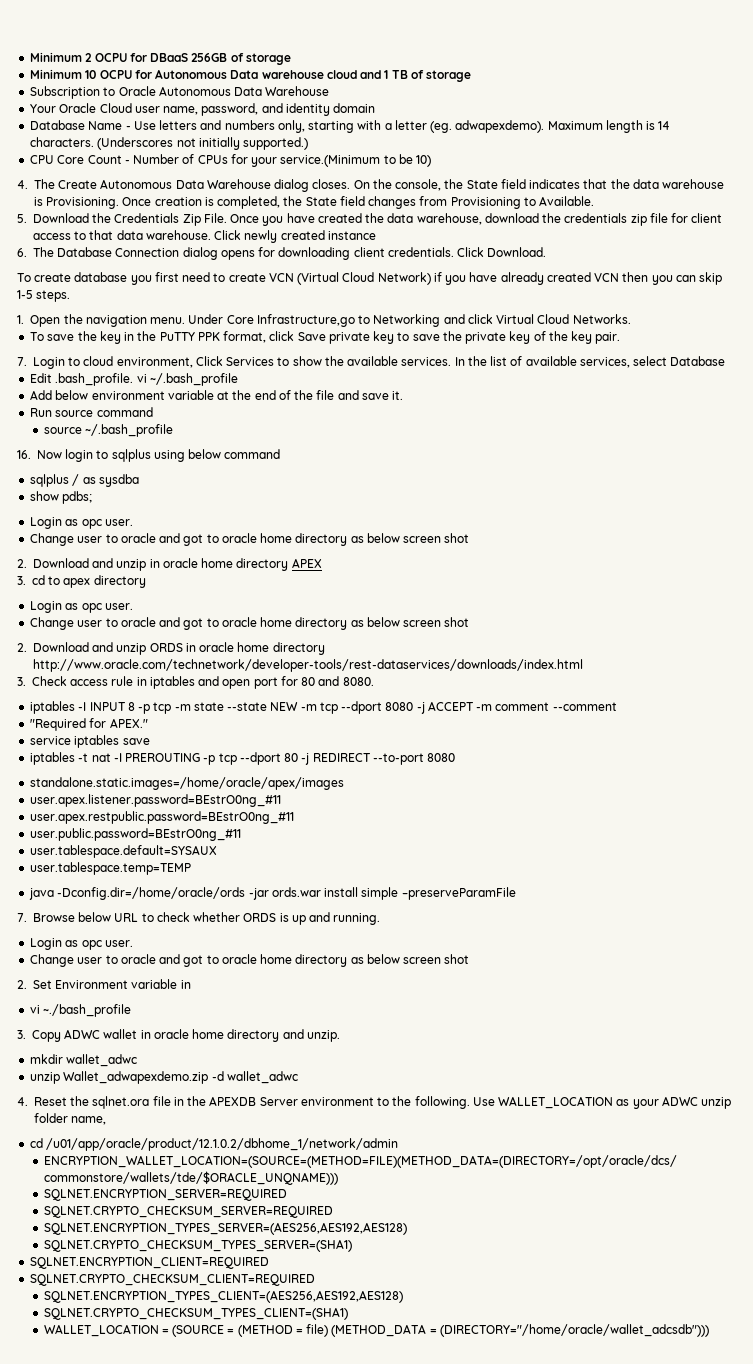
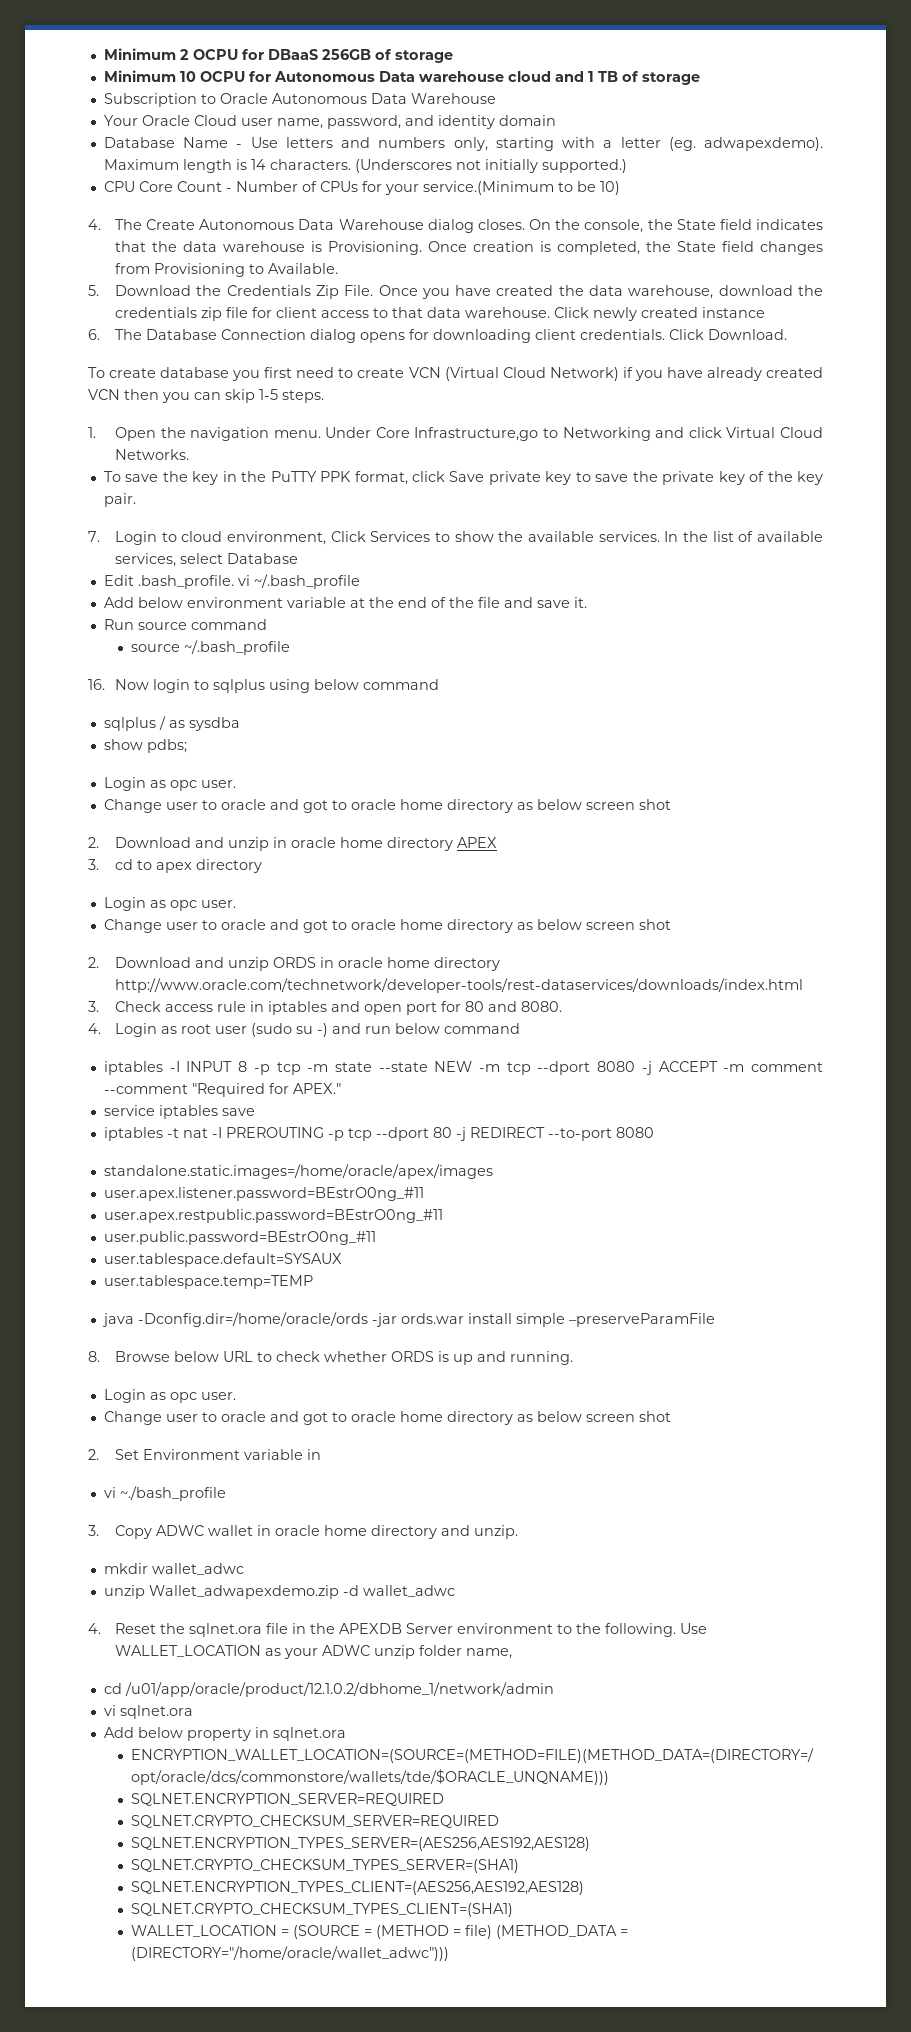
+ 4. Login as root user (sudo su -) and run below command
- iptables -I INPUT 8 -p tcp -m state --state NEW -m tcp --dport 8080 -j ACCEPT -m comment --comment
- "Required for APEX."
+ iptables -I INPUT 8 -p tcp -m state --state NEW -m tcp --dport 8080 -j ACCEPT -m comment --comment "Required for APEX."
- 7. Browse below URL to check whether ORDS is up and running.
+ 8. Browse below URL to check whether ORDS is up and running.
+ vi sqlnet.ora
+ Add below property in sqlnet.ora
- SQLNET.ENCRYPTION_CLIENT=REQUIRED
- SQLNET.CRYPTO_CHECKSUM_CLIENT=REQUIRED
- WALLET_LOCATION = (SOURCE = (METHOD = file) (METHOD_DATA = (DIRECTORY="/home/oracle/wallet_adcsdb")))
+ WALLET_LOCATION = (SOURCE = (METHOD = file) (METHOD_DATA = (DIRECTORY="/home/oracle/wallet_adwc")))

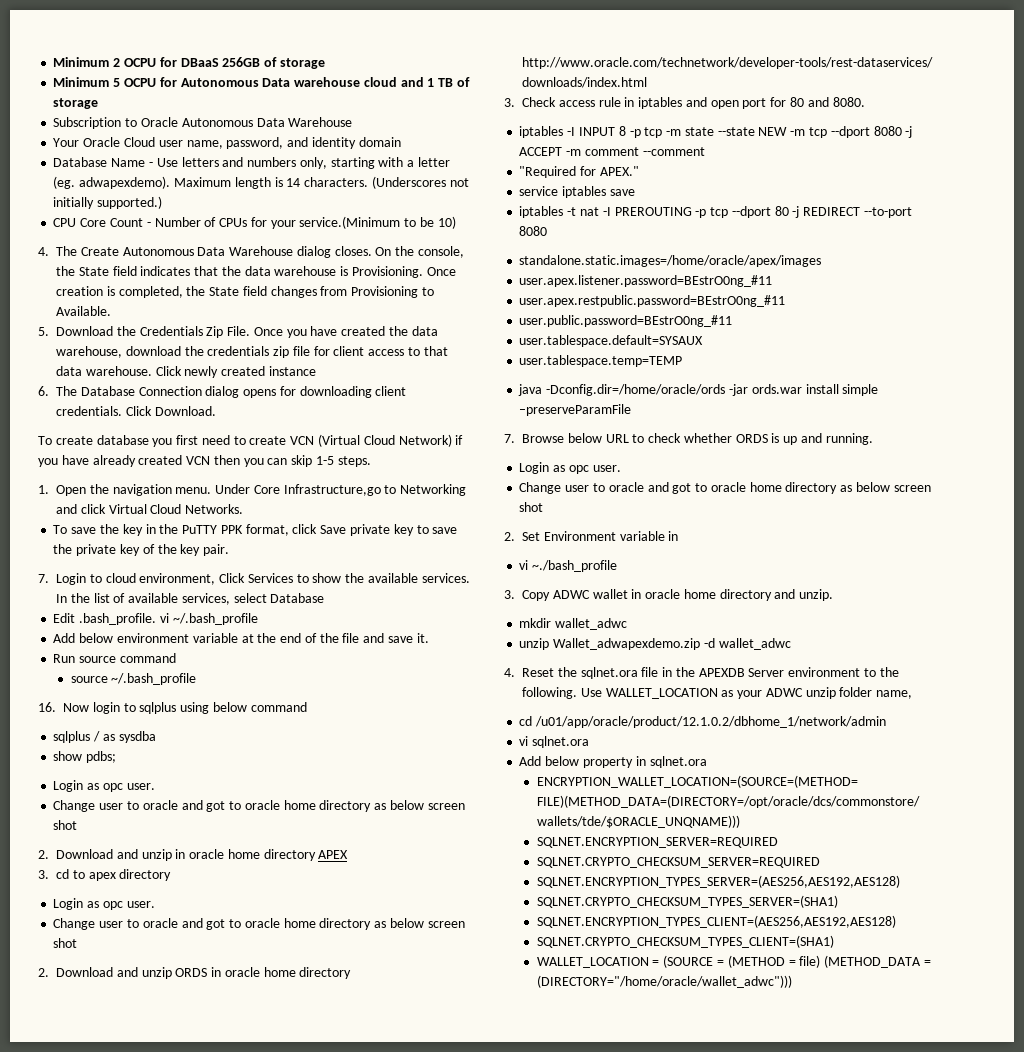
- Minimum 10 OCPU for Autonomous Data warehouse cloud and 1 TB of storage
+ Minimum 5 OCPU for Autonomous Data warehouse cloud and 1 TB of storage
- 4. Login as root user (sudo su -) and run below command
- iptables -I INPUT 8 -p tcp -m state --state NEW -m tcp --dport 8080 -j ACCEPT -m comment --comment "Required for APEX."
+ iptables -I INPUT 8 -p tcp -m state --state NEW -m tcp --dport 8080 -j ACCEPT -m comment --comment
+ "Required for APEX."
- 8. Browse below URL to check whether ORDS is up and running.
+ 7. Browse below URL to check whether ORDS is up and running.

